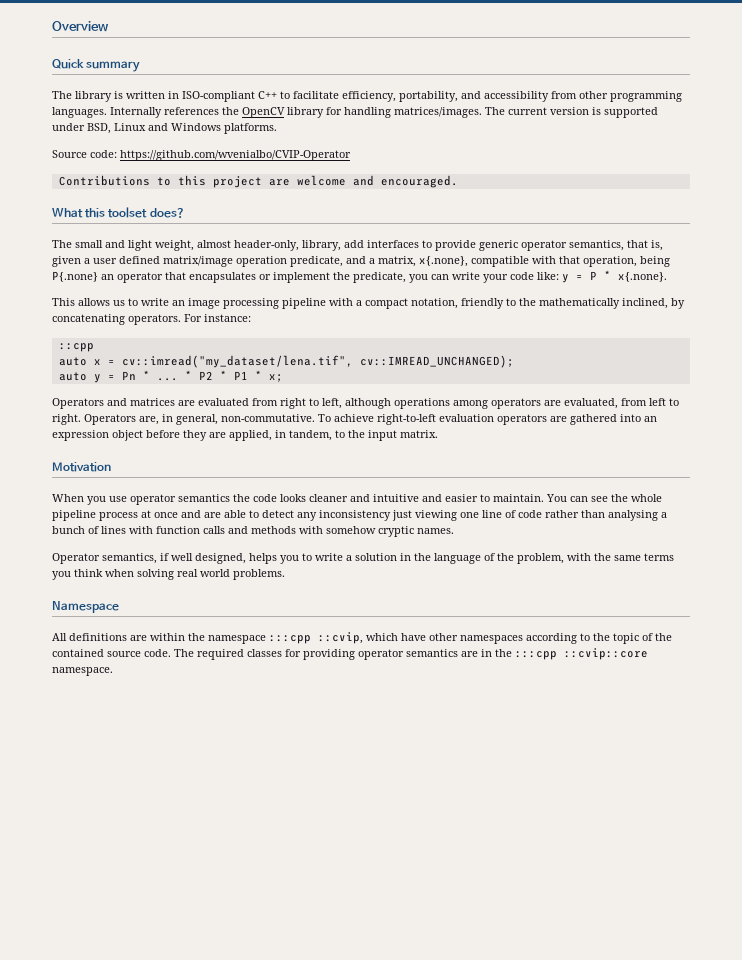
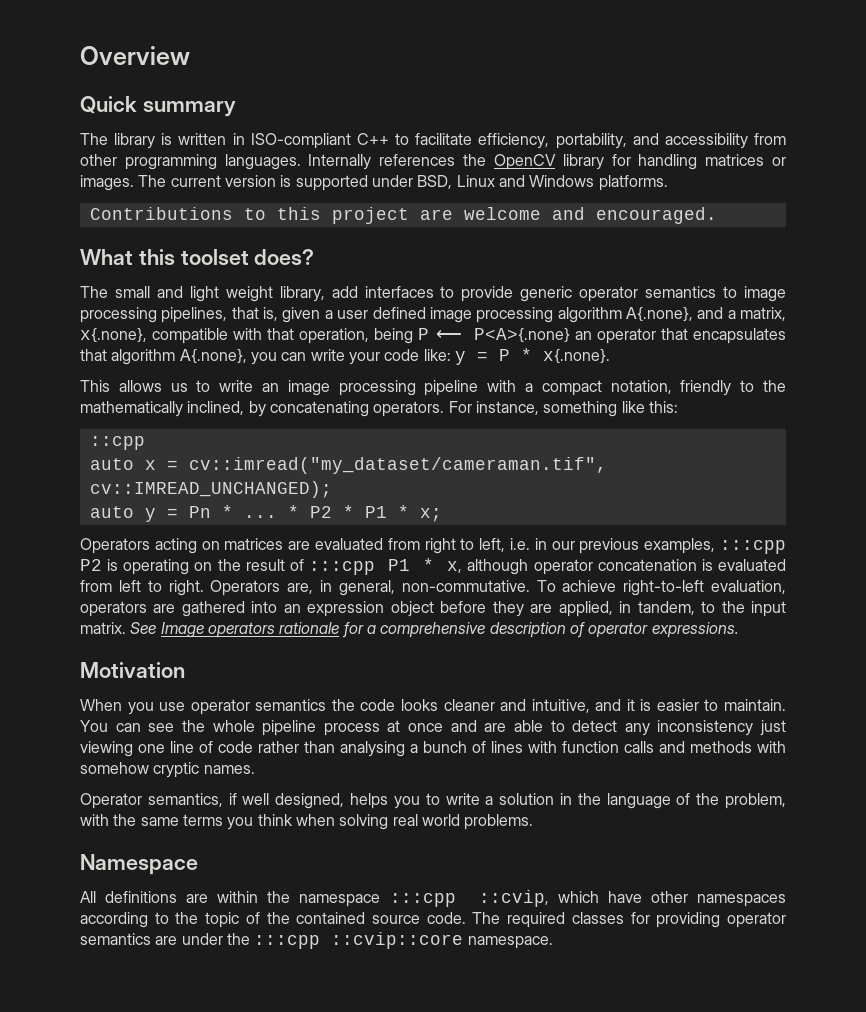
- Internally references the OpenCV library for handling matrices/images.
+ Internally references the OpenCV library for handling matrices or images.
- Source code: https://github.com/wvenialbo/CVIP-Operator
- The small and light weight, almost header-only, library, add interfaces to provide generic operator semantics, that is, given a user defined matrix/image operation predicate, and a matrix, x{.none}, compatible with that operation, being P{.none} an operator that encapsulates or implement the predicate, you can write your code like: y = P * x{.none}.
+ The small and light weight library, add interfaces to provide generic operator semantics to image processing pipelines, that is, given a user defined image processing algorithm A{.none}, and a matrix, x{.none}, compatible with that operation, being P ⟵ P<A>{.none} an operator that encapsulates that algorithm A{.none}, you can write your code like: y = P * x{.none}.
- For instance:
+ For instance, something like this:
- auto x = cv::imread("my_dataset/lena.tif", cv::IMREAD_UNCHANGED);
+ auto x = cv::imread("my_dataset/cameraman.tif", cv::IMREAD_UNCHANGED);
- Operators and matrices are evaluated from right to left, although operations among operators are evaluated, from left to right.
+ Operators acting on matrices are evaluated from right to left, i.e. in our previous examples, :::cpp P2 is operating on the result of :::cpp P1 * x, although operator concatenation is evaluated from left to right.
- To achieve right-to-left evaluation operators are gathered into an expression object before they are applied, in tandem, to the input matrix.
+ To achieve right-to-left evaluation, operators are gathered into an expression object before they are applied, in tandem, to the input matrix. See Image operators rationale for a comprehensive description of operator expressions.
- When you use operator semantics the code looks cleaner and intuitive and easier to maintain.
+ When you use operator semantics the code looks cleaner and intuitive, and it is easier to maintain.
- The required classes for providing operator semantics are in the :::cpp ::cvip::core namespace.
+ The required classes for providing operator semantics are under the :::cpp ::cvip::core namespace.

